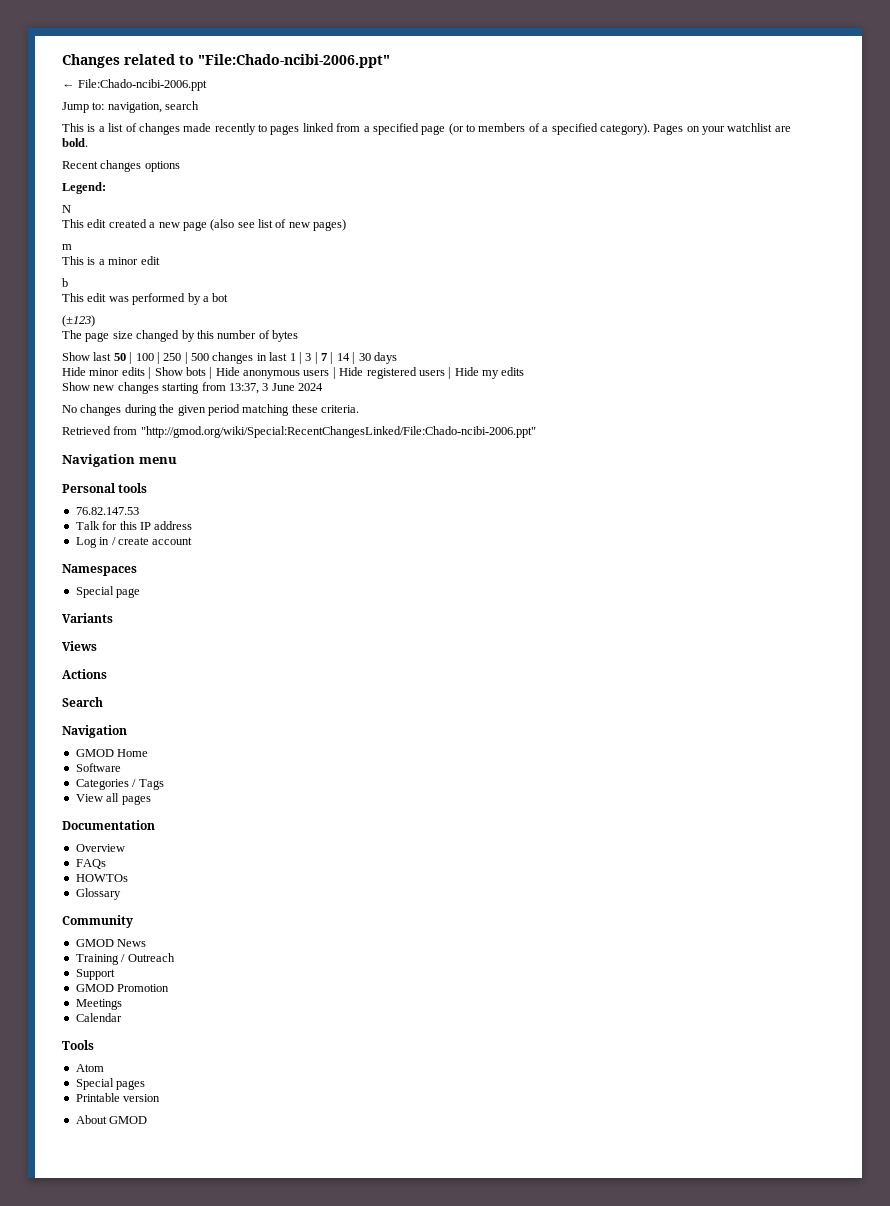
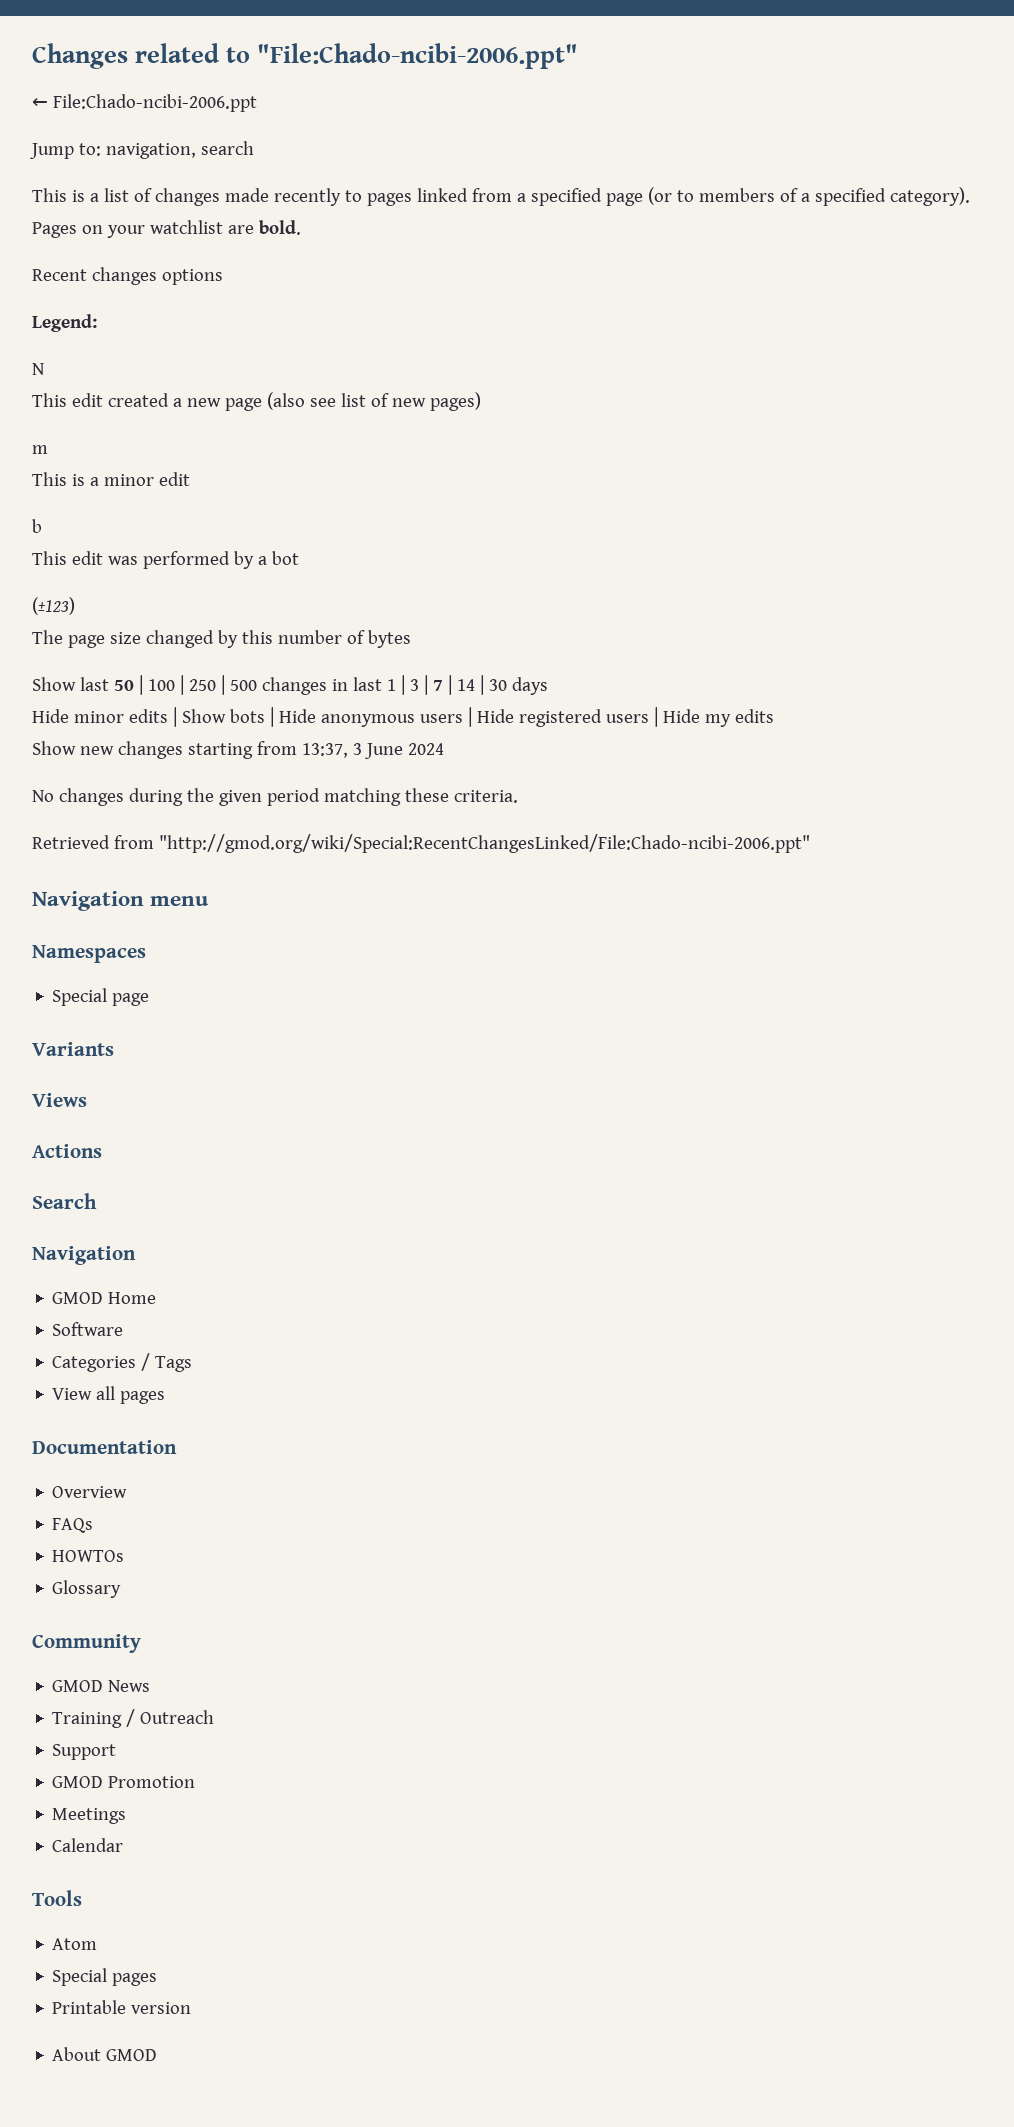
- Personal tools
- 76.82.147.53
- Talk for this IP address
- Log in / create account

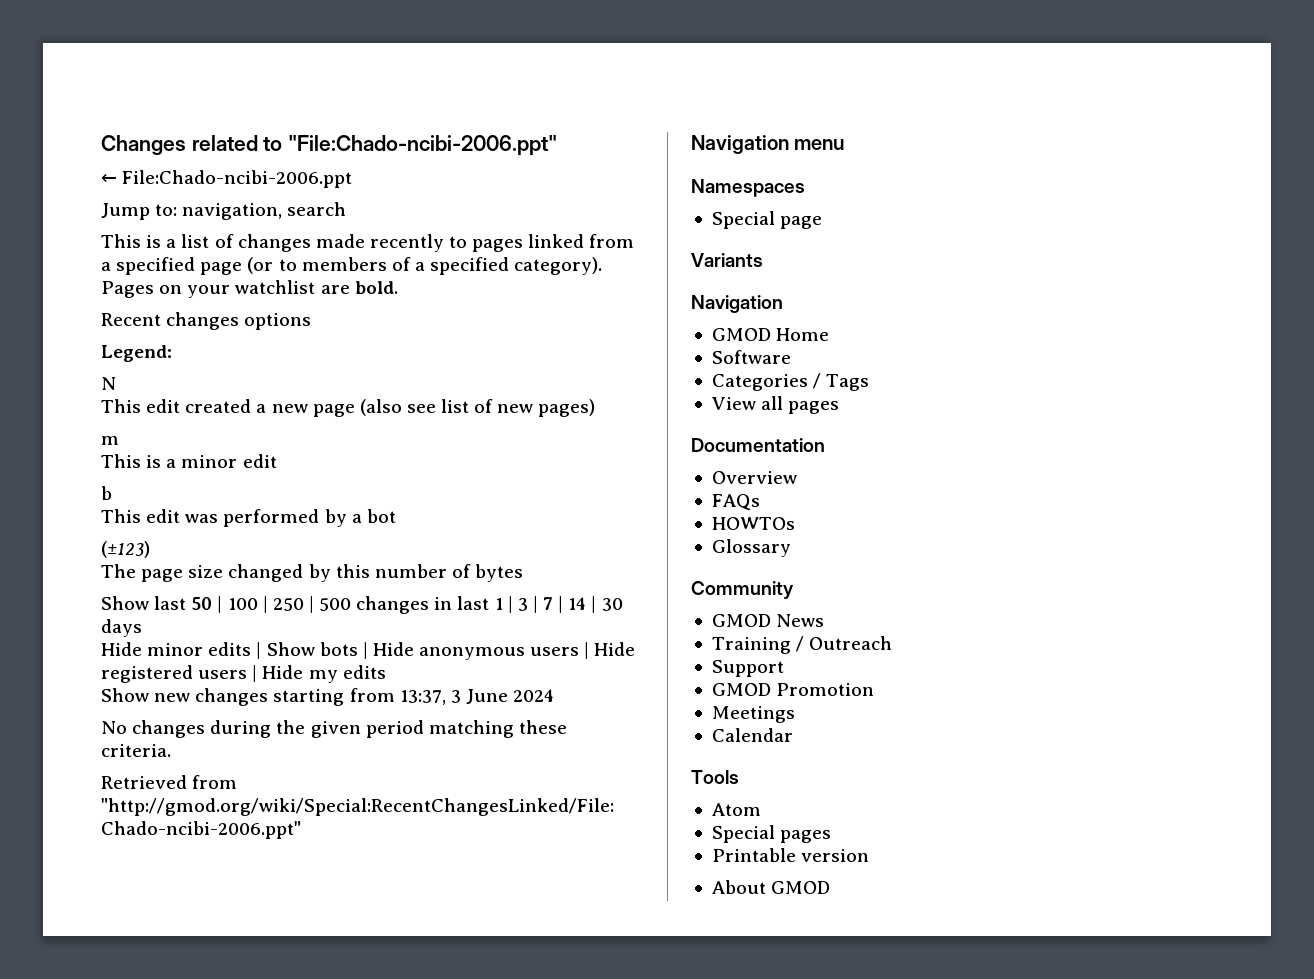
- Views
- Actions
- Search

